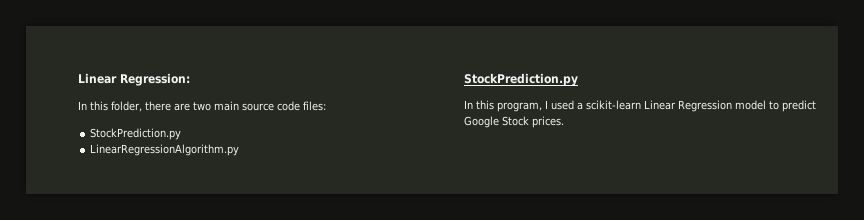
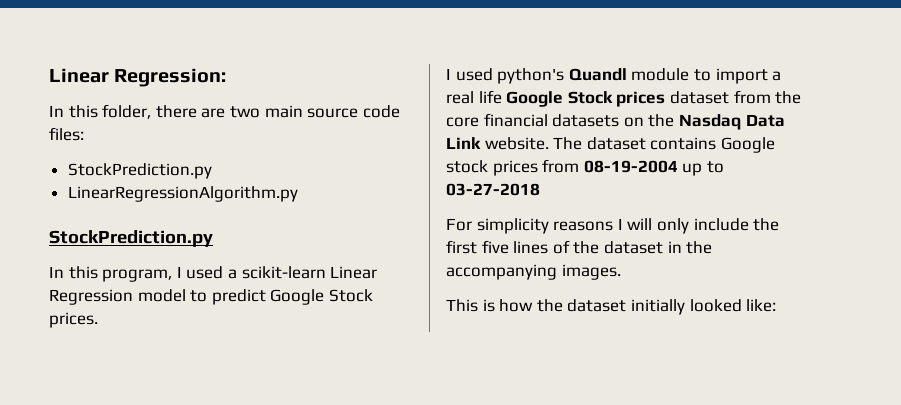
+ I used python's Quandl module to import a real life Google Stock prices dataset from the core financial datasets on the Nasdaq Data Link website. The dataset contains Google stock prices from 08-19-2004 up to 03-27-2018
+ For simplicity reasons I will only include the first five lines of the dataset in the accompanying images.
+ This is how the dataset initially looked like:

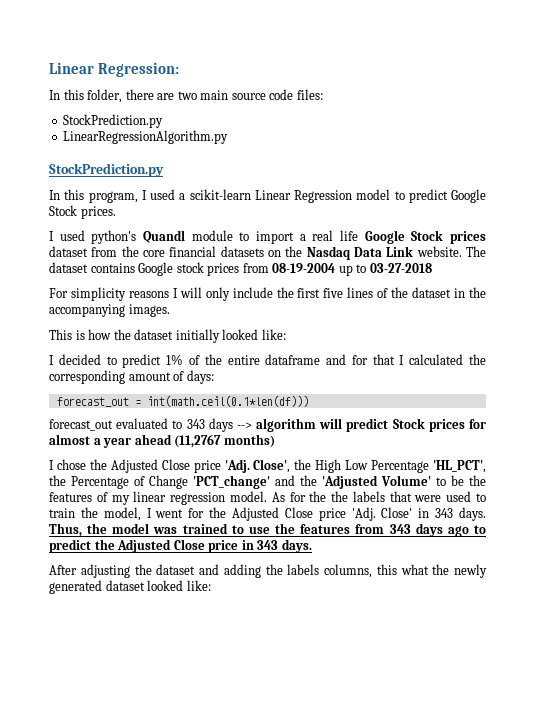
+ I decided to predict 1% of the entire dataframe and for that I calculated the corresponding amount of days:
+ forecast_out = int(math.ceil(0.1*len(df)))
+ forecast_out evaluated to 343 days --> algorithm will predict Stock prices for almost a year ahead (11,2767 months)
+ I chose the Adjusted Close price 'Adj. Close', the High Low Percentage 'HL_PCT', the Percentage of Change 'PCT_change' and the 'Adjusted Volume' to be the features of my linear regression model. As for the the labels that were used to train the model, I went for the Adjusted Close price 'Adj. Close' in 343 days. Thus, the model was trained to use the features from 343 days ago to predict the Adjusted Close price in 343 days.
+ After adjusting the dataset and adding the labels columns, this what the newly generated dataset looked like:

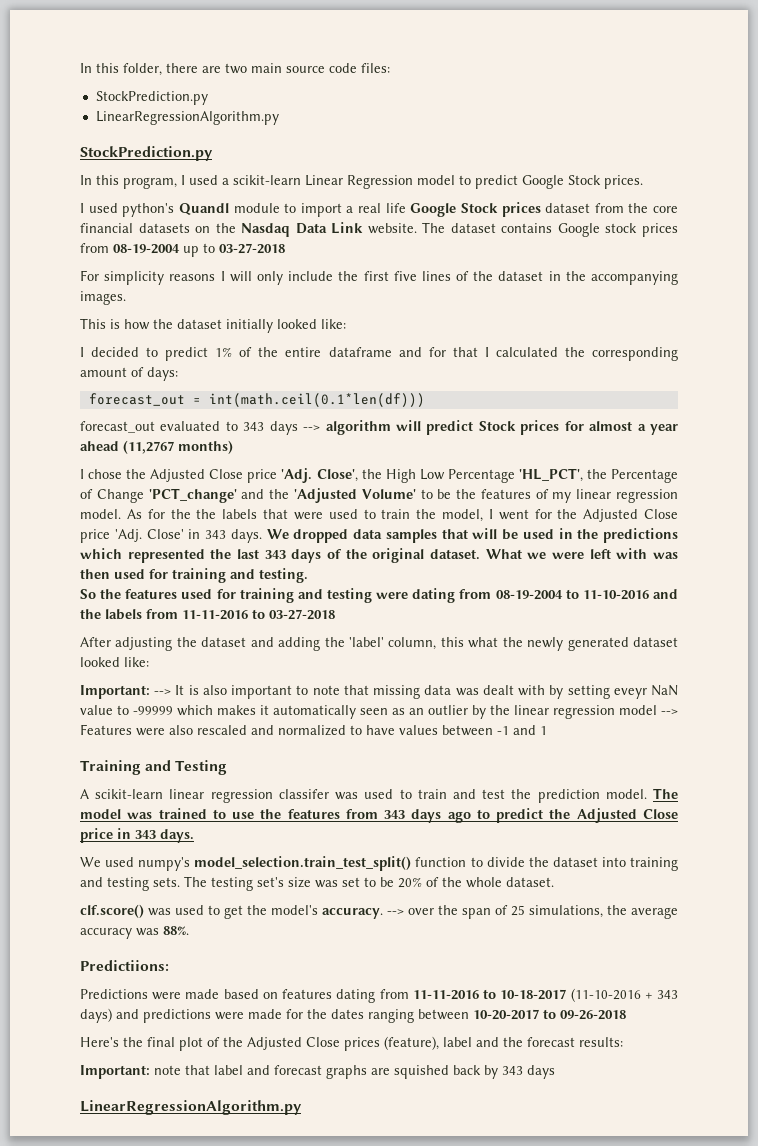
- Linear Regression:
- Thus, the model was trained to use the features from 343 days ago to predict the Adjusted Close price in 343 days.
+ We dropped data samples that will be used in the predictions which represented the last 343 days of the original dataset. What we were left with was then used for training and testing.
+ So the features used for training and testing were dating from 08-19-2004 to 11-10-2016 and the labels from 11-11-2016 to 03-27-2018
+ After adjusting the dataset and adding the 'label' column, this what the newly generated dataset looked like:
+ Important: --> It is also important to note that missing data was dealt with by setting eveyr NaN value to -99999 which makes it automatically seen as an outlier by the linear regression model --> Features were also rescaled and normalized to have values between -1 and 1
+ Training and Testing
+ A scikit-learn linear regression classifer was used to train and test the prediction model. The model was trained to use the features from 343 days ago to predict the Adjusted Close price in 343 days.
- After adjusting the dataset and adding the labels columns, this what the newly generated dataset looked like:
+ We used numpy's model_selection.train_test_split() function to divide the dataset into training and testing sets. The testing set's size was set to be 20% of the whole dataset.
+ clf.score() was used to get the model's accuracy. --> over the span of 25 simulations, the average accuracy was 88%.
+ Predictiions:
+ Predictions were made based on features dating from 11-11-2016 to 10-18-2017 (11-10-2016 + 343 days) and predictions were made for the dates ranging between 10-20-2017 to 09-26-2018
+ Here's the final plot of the Adjusted Close prices (feature), label and the forecast results:
+ Important: note that label and forecast graphs are squished back by 343 days
+ LinearRegressionAlgorithm.py

